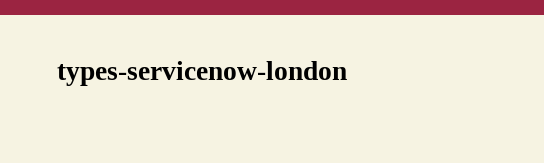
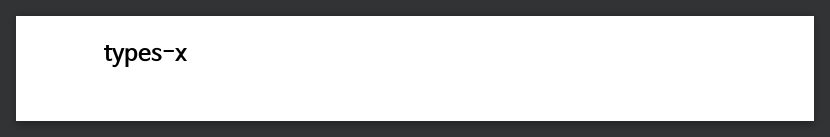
- types-servicenow-london
+ types-x

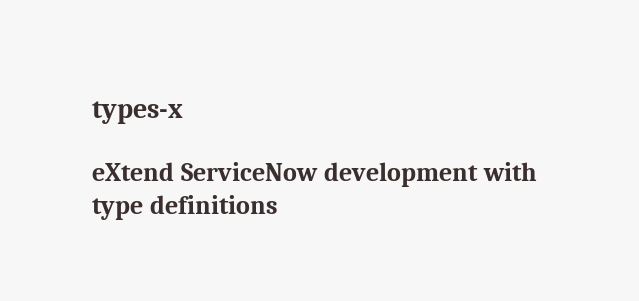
+ eXtend ServiceNow development with type definitions

